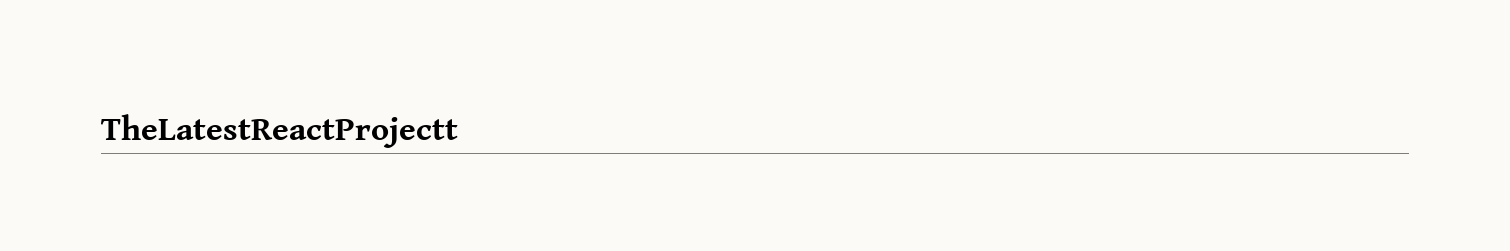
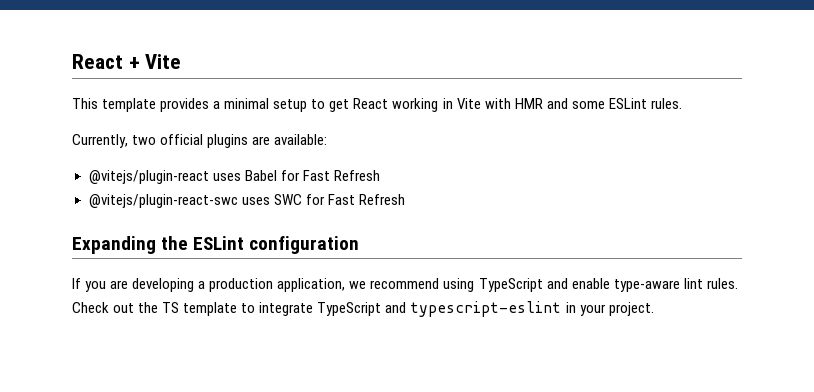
- TheLatestReactProjectt
+ React + Vite
+ This template provides a minimal setup to get React working in Vite with HMR and some ESLint rules.
+ Currently, two official plugins are available:
+ @vitejs/plugin-react uses Babel for Fast Refresh
+ @vitejs/plugin-react-swc uses SWC for Fast Refresh
+ Expanding the ESLint configuration
+ If you are developing a production application, we recommend using TypeScript and enable type-aware lint rules. Check out the TS template to integrate TypeScript and typescript-eslint in your project.

